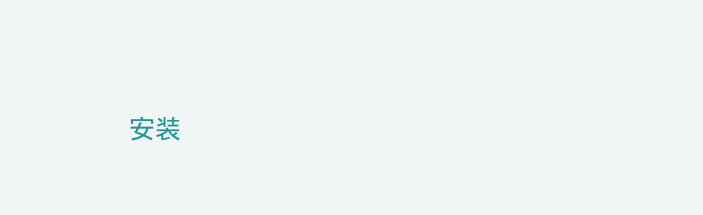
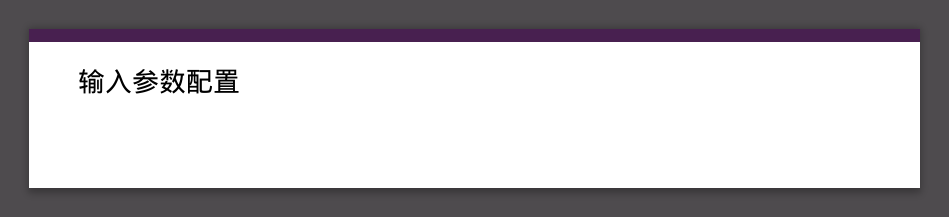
- 安装
+ 输入参数配置

